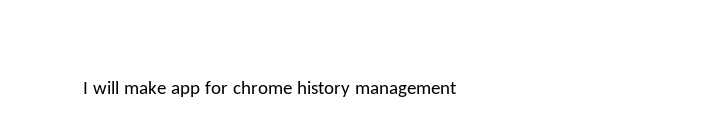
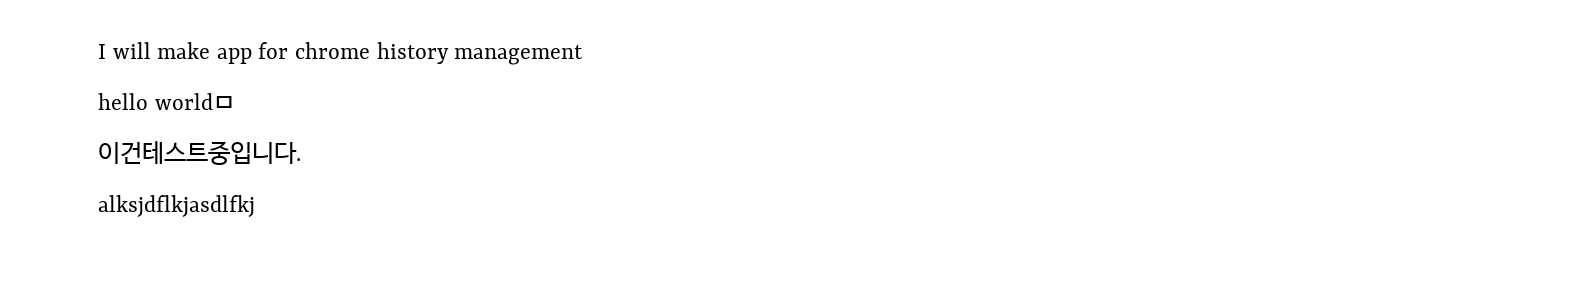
+ hello worldㅁ
+ 이건테스트중입니다.
+ alksjdflkjasdlfkj

